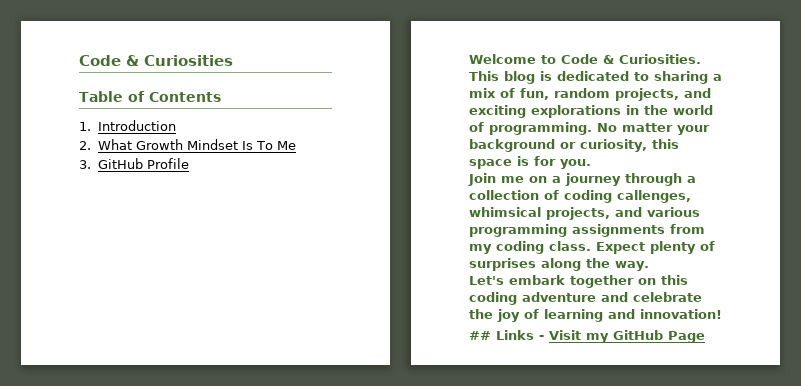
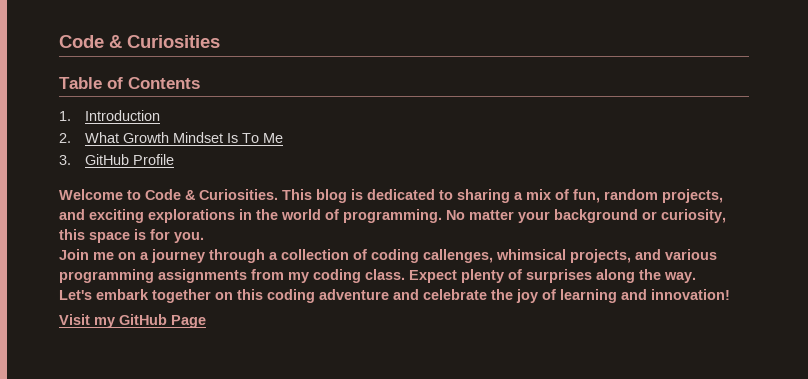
- ## Links - Visit my GitHub Page
+ Visit my GitHub Page

